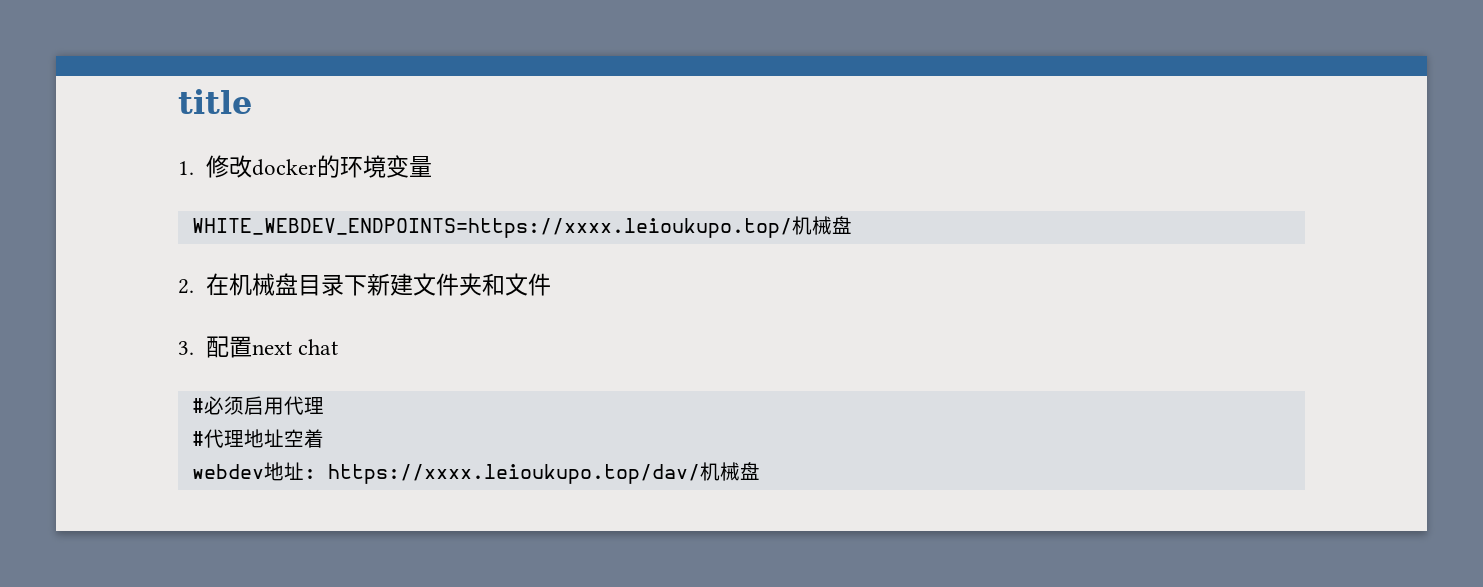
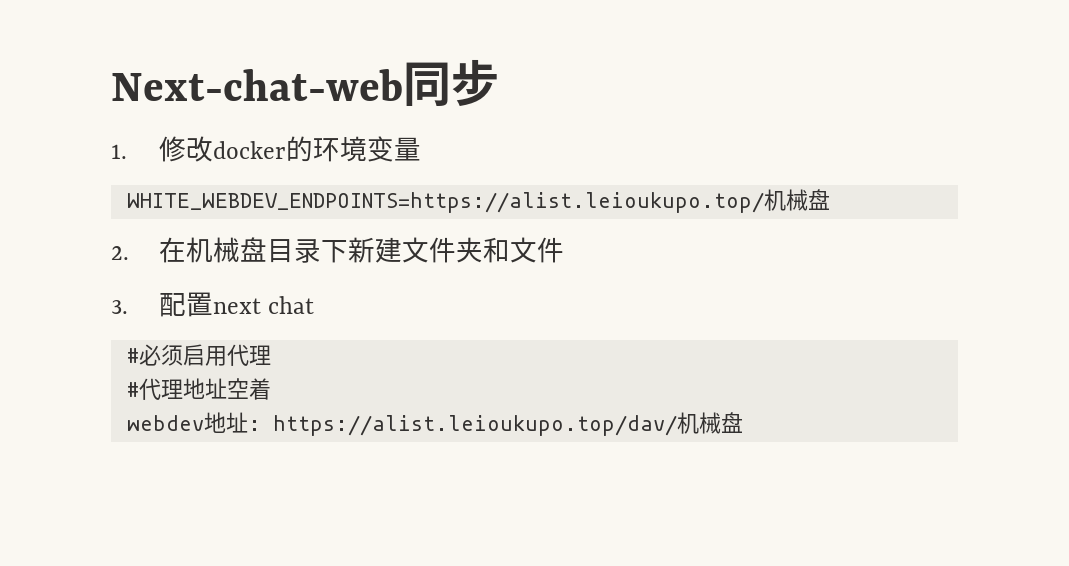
- title
+ Next-chat-web同步
- WHITE_WEBDEV_ENDPOINTS=https://xxxx.leioukupo.top/机械盘
+ WHITE_WEBDEV_ENDPOINTS=https://alist.leioukupo.top/机械盘
- webdev地址: https://xxxx.leioukupo.top/dav/机械盘
+ webdev地址: https://alist.leioukupo.top/dav/机械盘

